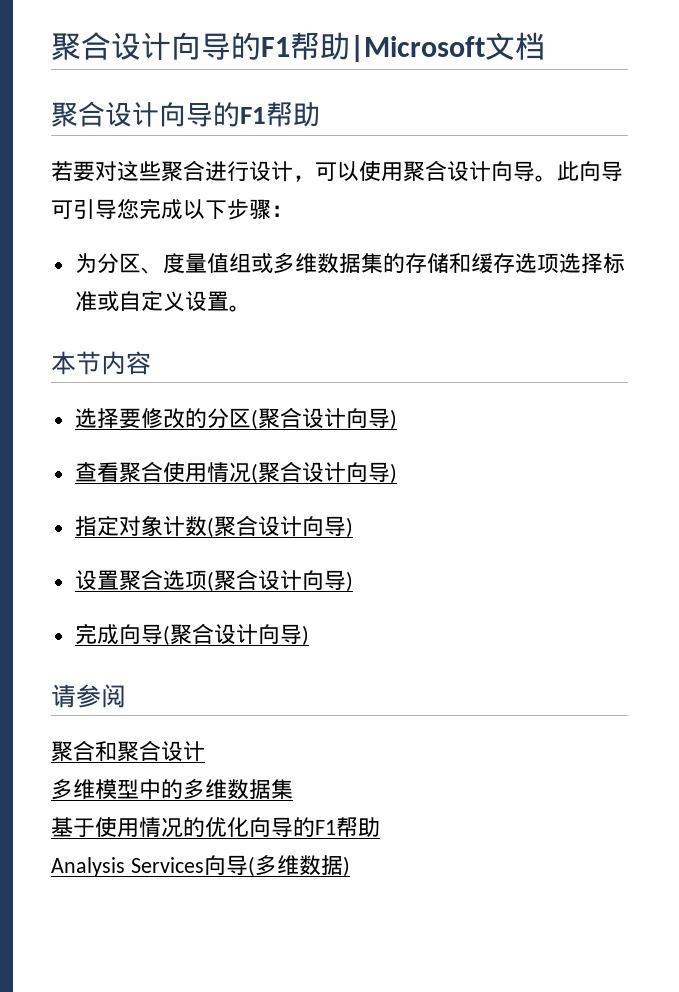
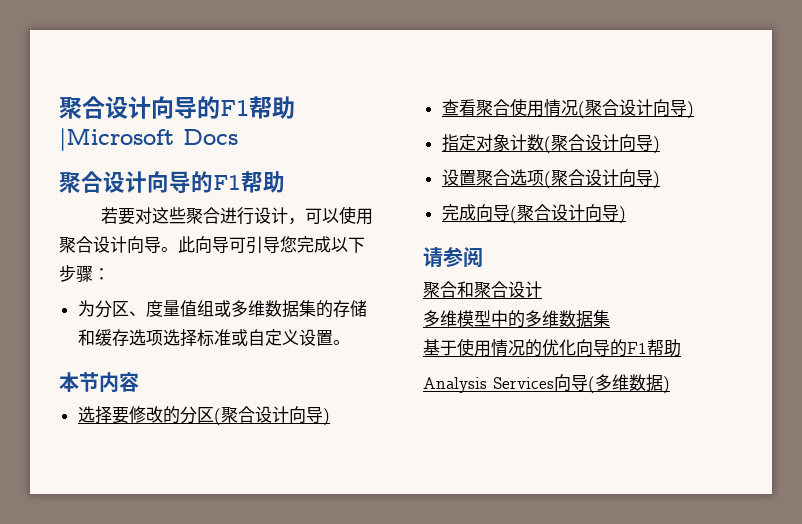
- 聚合设计向导的F1帮助|Microsoft文档
+ 聚合设计向导的F1帮助|Microsoft Docs

